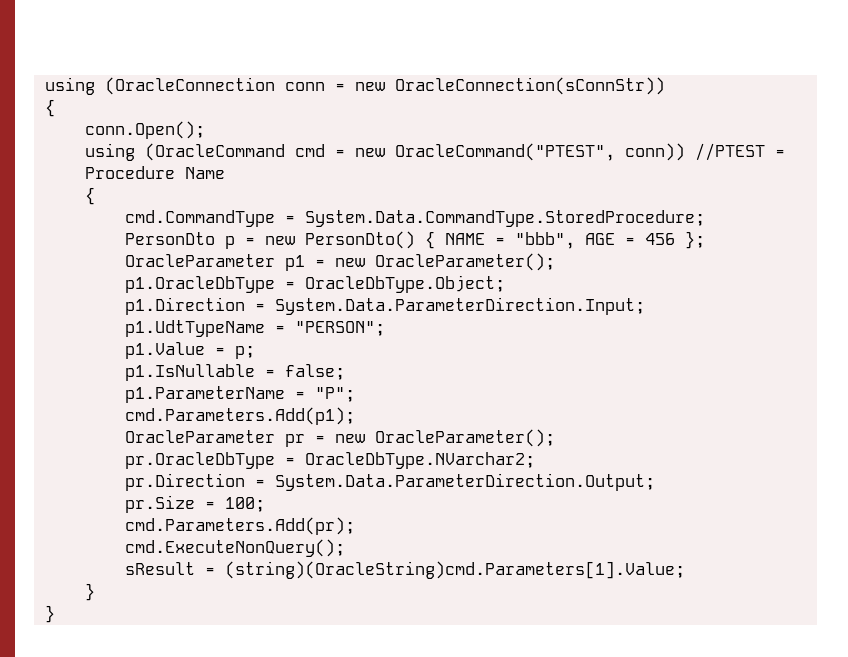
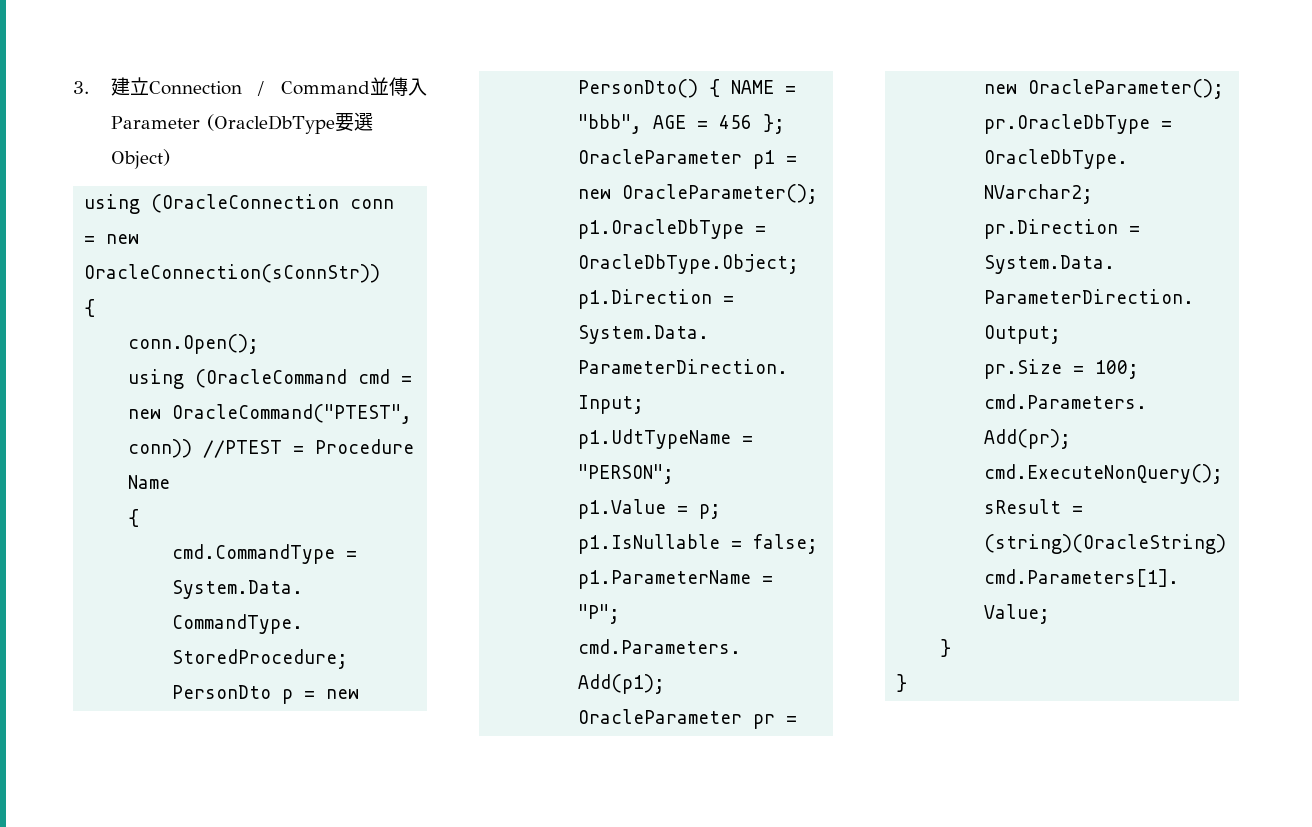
+ 3.建立Connection / Command並傳入Parameter (OracleDbType要選Object)

